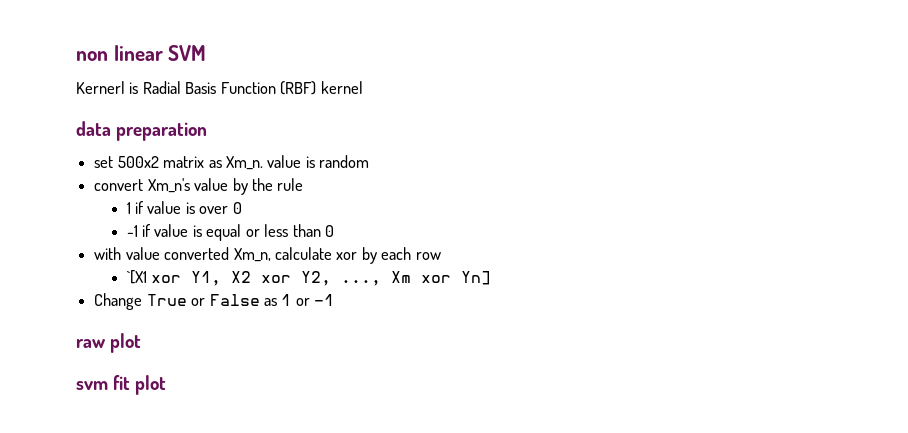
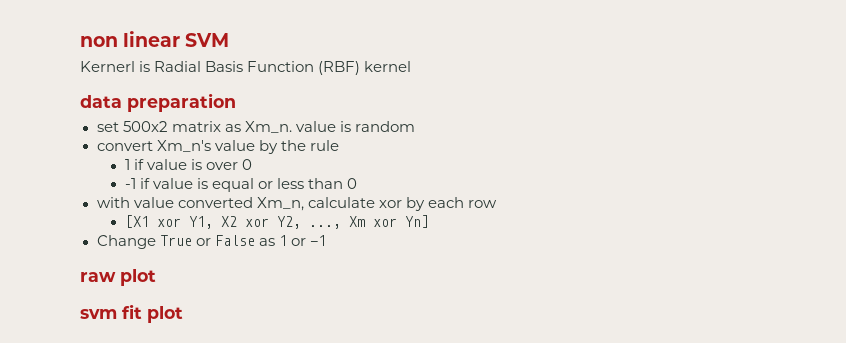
- `[X1 xor Y1, X2 xor Y2, ..., Xm xor Yn]
+ [X1 xor Y1, X2 xor Y2, ..., Xm xor Yn]

